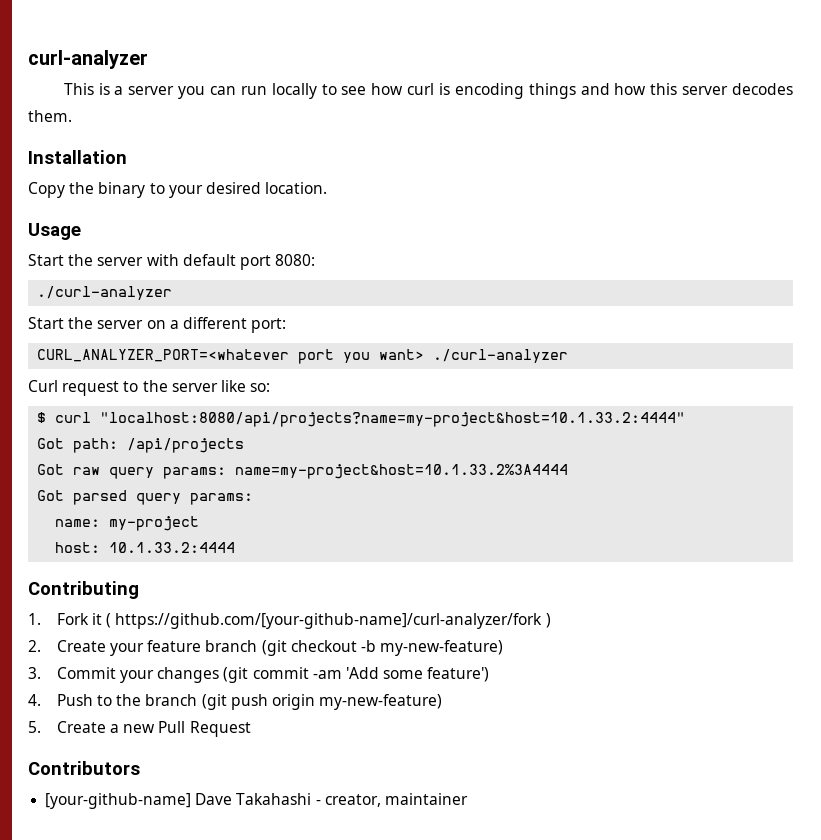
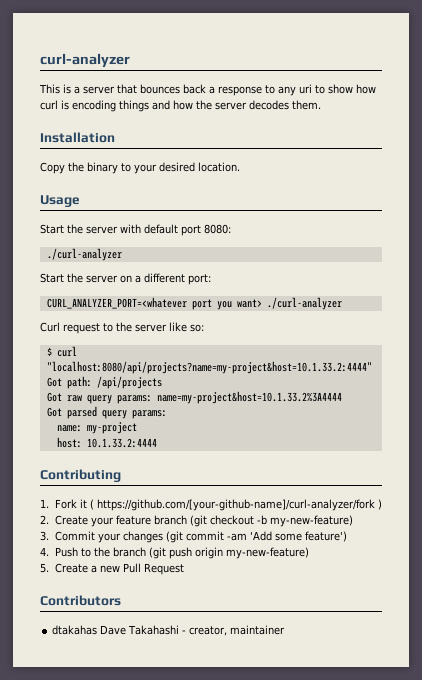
- This is a server you can run locally to see how curl is encoding things and how this server decodes them.
+ This is a server that bounces back a response to any uri to show how curl is encoding things and how the server decodes them.
- [your-github-name] Dave Takahashi - creator, maintainer
+ dtakahas Dave Takahashi - creator, maintainer

